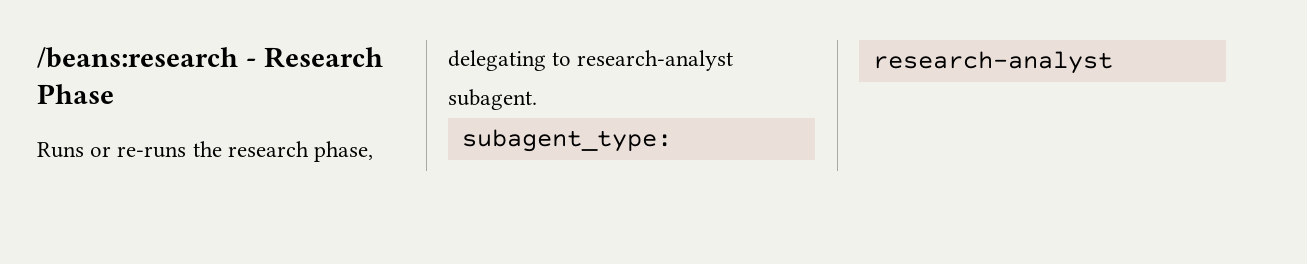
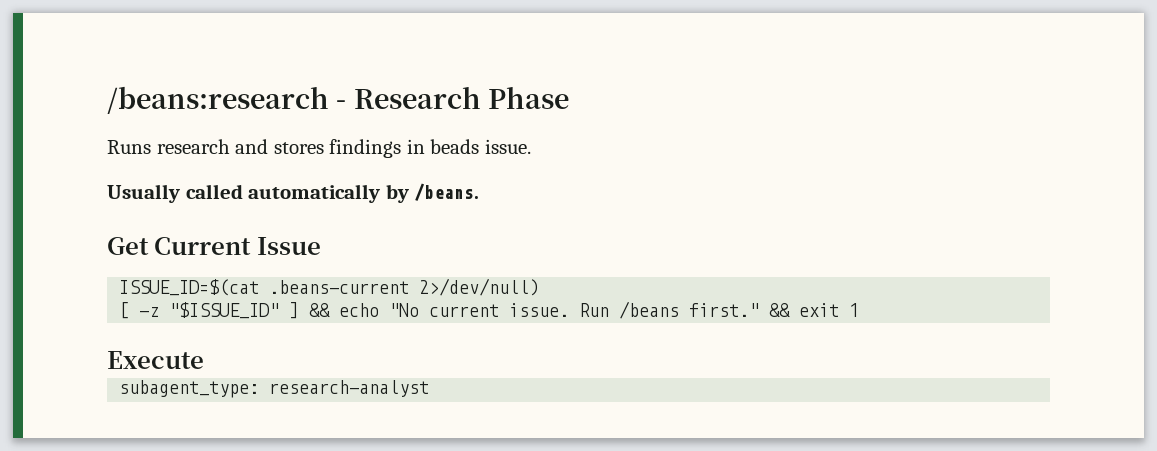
- Runs or re-runs the research phase, delegating to research-analyst subagent.
+ Runs research and stores findings in beads issue.
+ Usually called automatically by /beans.
+ Get Current Issue
+ ISSUE_ID=$(cat .beans-current 2>/dev/null)
+ [ -z "$ISSUE_ID" ] && echo "No current issue. Run /beans first." && exit 1
+ Execute

